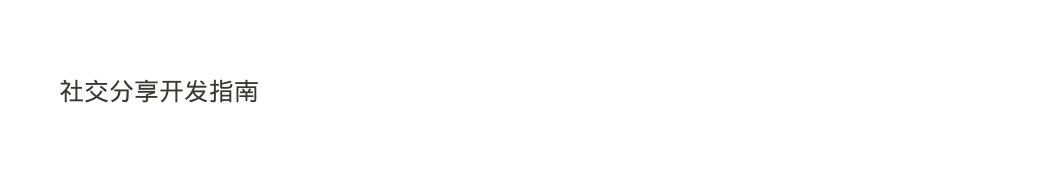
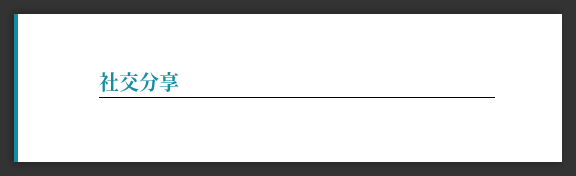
- 社交分享开发指南
+ 社交分享

